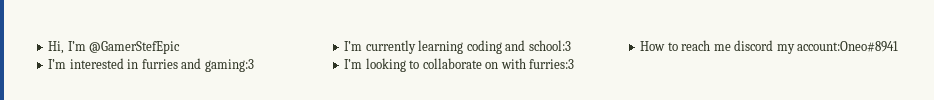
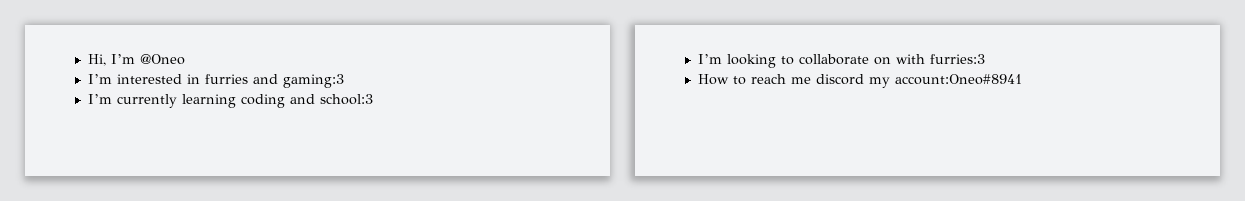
- Hi, I’m @GamerStefEpic
+ Hi, I’m @Oneo

